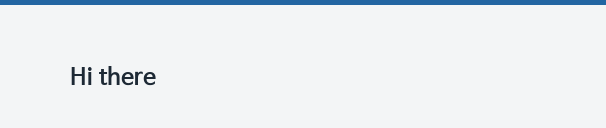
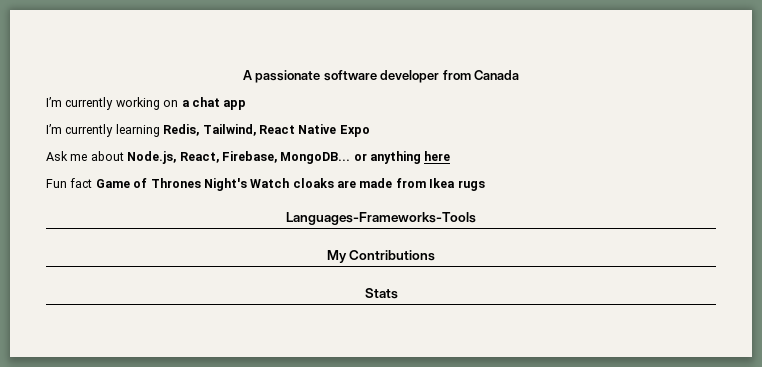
- Hi there
+ A passionate software developer from Canada
+ I’m currently working on a chat app
+ I’m currently learning Redis, Tailwind, React Native Expo
+ Ask me about Node.js, React, Firebase, MongoDB... or anything here
+ Fun fact Game of Thrones Night's Watch cloaks are made from Ikea rugs
+ Languages-Frameworks-Tools
+ My Contributions
+ Stats

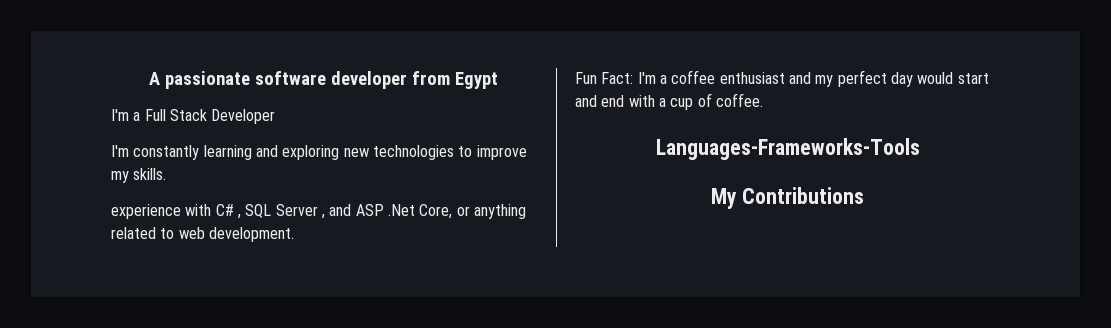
- A passionate software developer from Canada
- I’m currently working on a chat app
- I’m currently learning Redis, Tailwind, React Native Expo
- Ask me about Node.js, React, Firebase, MongoDB... or anything here
- Fun fact Game of Thrones Night's Watch cloaks are made from Ikea rugs
+ A passionate software developer from Egypt
+ I'm a Full Stack Developer
+ I'm constantly learning and exploring new technologies to improve my skills.
+ experience with C# , SQL Server , and ASP .Net Core, or anything related to web development.
+ Fun Fact: I'm a coffee enthusiast and my perfect day would start and end with a cup of coffee.
- Stats

